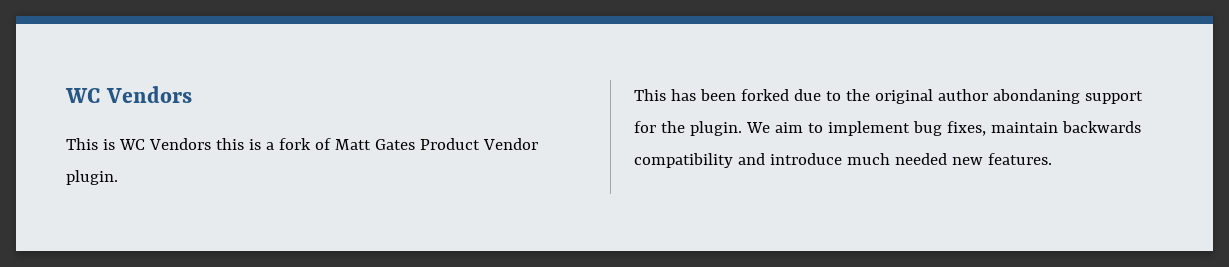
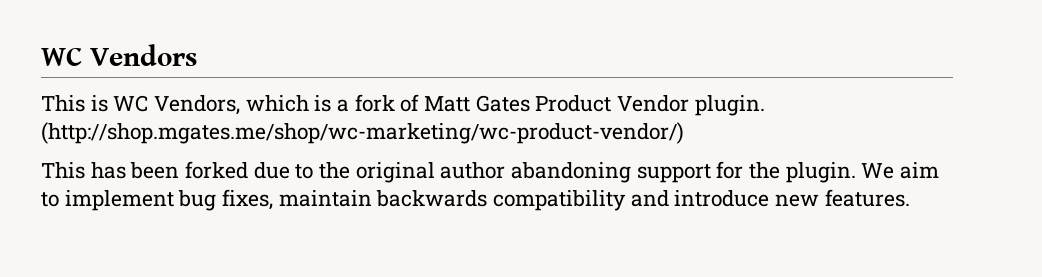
- This is WC Vendors this is a fork of Matt Gates Product Vendor plugin.
+ This is WC Vendors, which is a fork of Matt Gates Product Vendor plugin. (http://shop.mgates.me/shop/wc-marketing/wc-product-vendor/)
- This has been forked due to the original author abondaning support for the plugin.
+ This has been forked due to the original author abandoning support for the plugin.
- We aim to implement bug fixes, maintain backwards compatibility and introduce much needed new features.
+ We aim to implement bug fixes, maintain backwards compatibility and introduce new features.

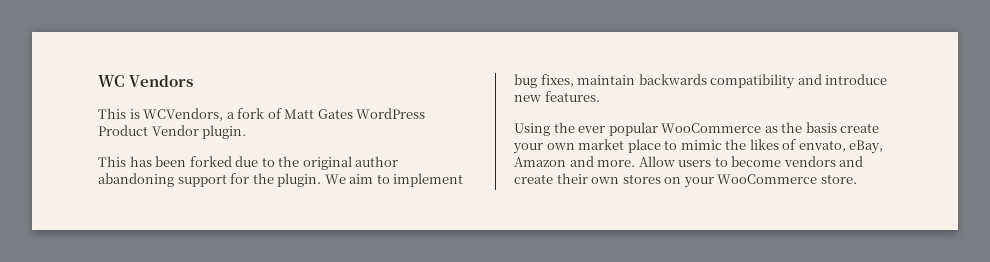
- This is WC Vendors, which is a fork of Matt Gates Product Vendor plugin. (http://shop.mgates.me/shop/wc-marketing/wc-product-vendor/)
+ This is WCVendors, a fork of Matt Gates WordPress Product Vendor plugin.
+ Using the ever popular WooCommerce as the basis create your own market place to mimic the likes of envato, eBay, Amazon and more. Allow users to become vendors and create their own stores on your WooCommerce store.

